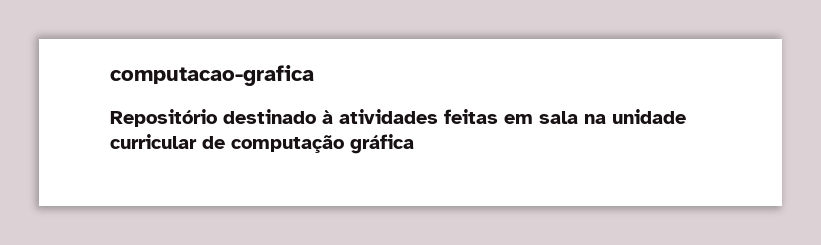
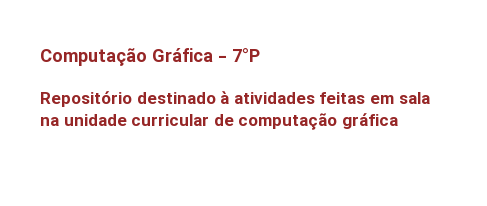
- computacao-grafica
+ Computação Gráfica - 7°P

